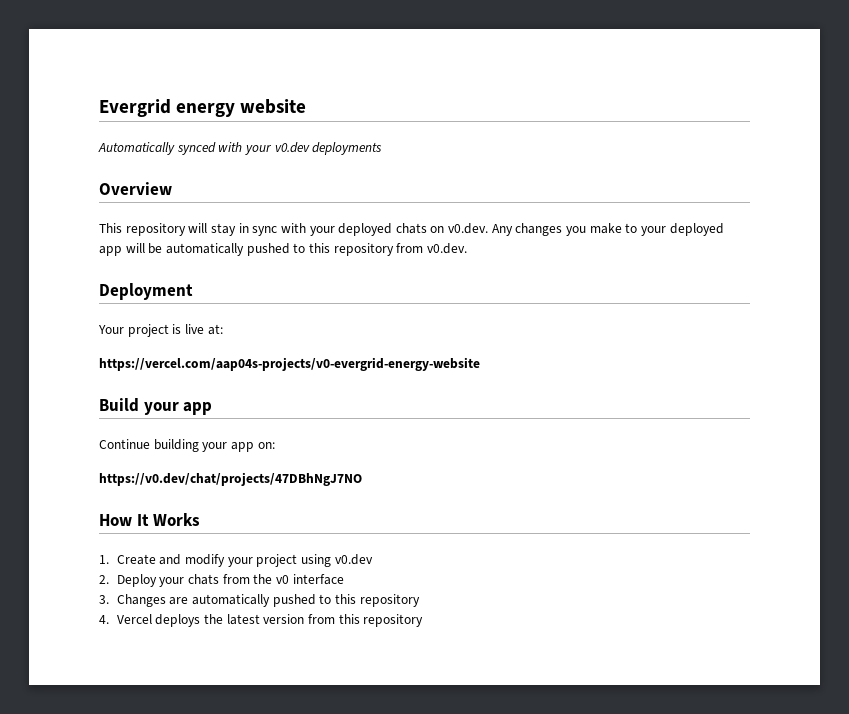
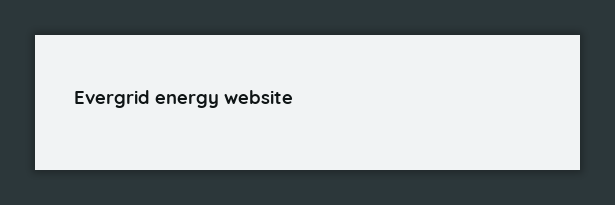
- Automatically synced with your v0.dev deployments
- Overview
- This repository will stay in sync with your deployed chats on v0.dev. Any changes you make to your deployed app will be automatically pushed to this repository from v0.dev.
- Deployment
- Your project is live at:
- https://vercel.com/aap04s-projects/v0-evergrid-energy-website
- Build your app
- Continue building your app on:
- https://v0.dev/chat/projects/47DBhNgJ7NO
- How It Works
- 1. Create and modify your project using v0.dev
- 2. Deploy your chats from the v0 interface
- 3. Changes are automatically pushed to this repository
- 4. Vercel deploys the latest version from this repository

